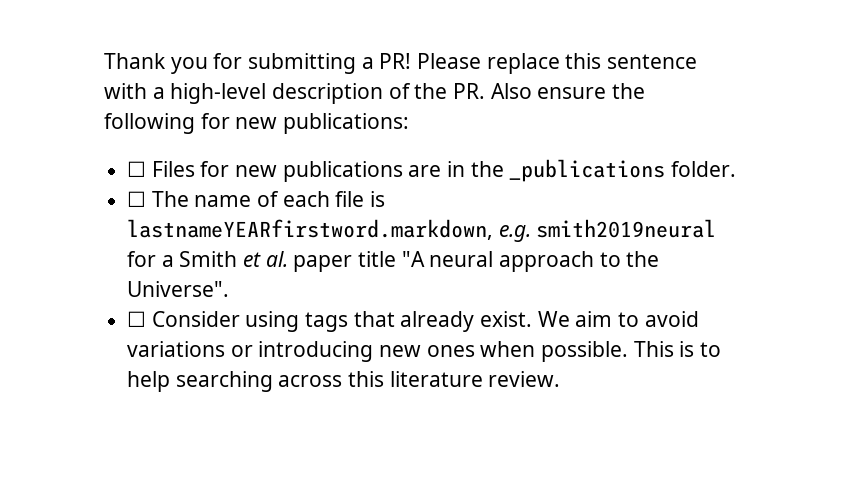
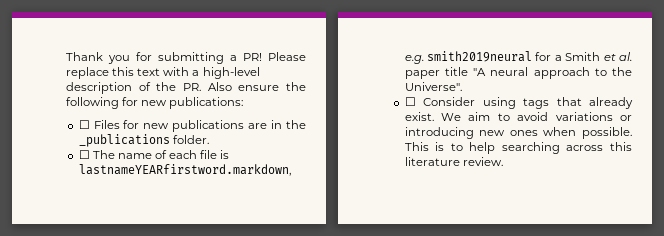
- Please replace this sentence with a high-level description of the PR. Also ensure the following for new publications:
+ Please replace this text with a high-level description of the PR. Also ensure the following for new publications:

